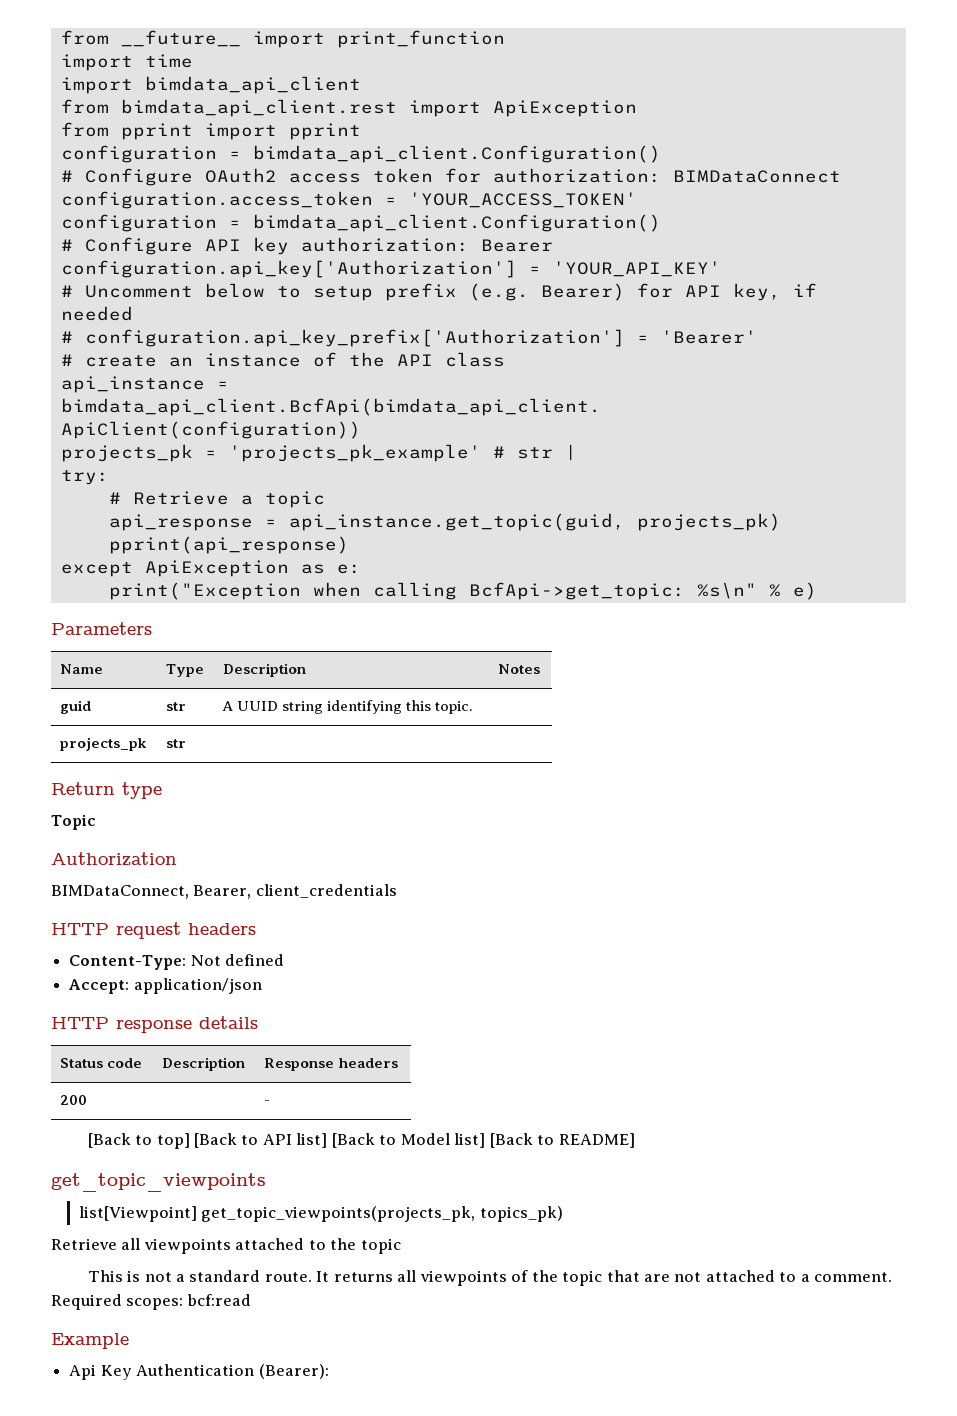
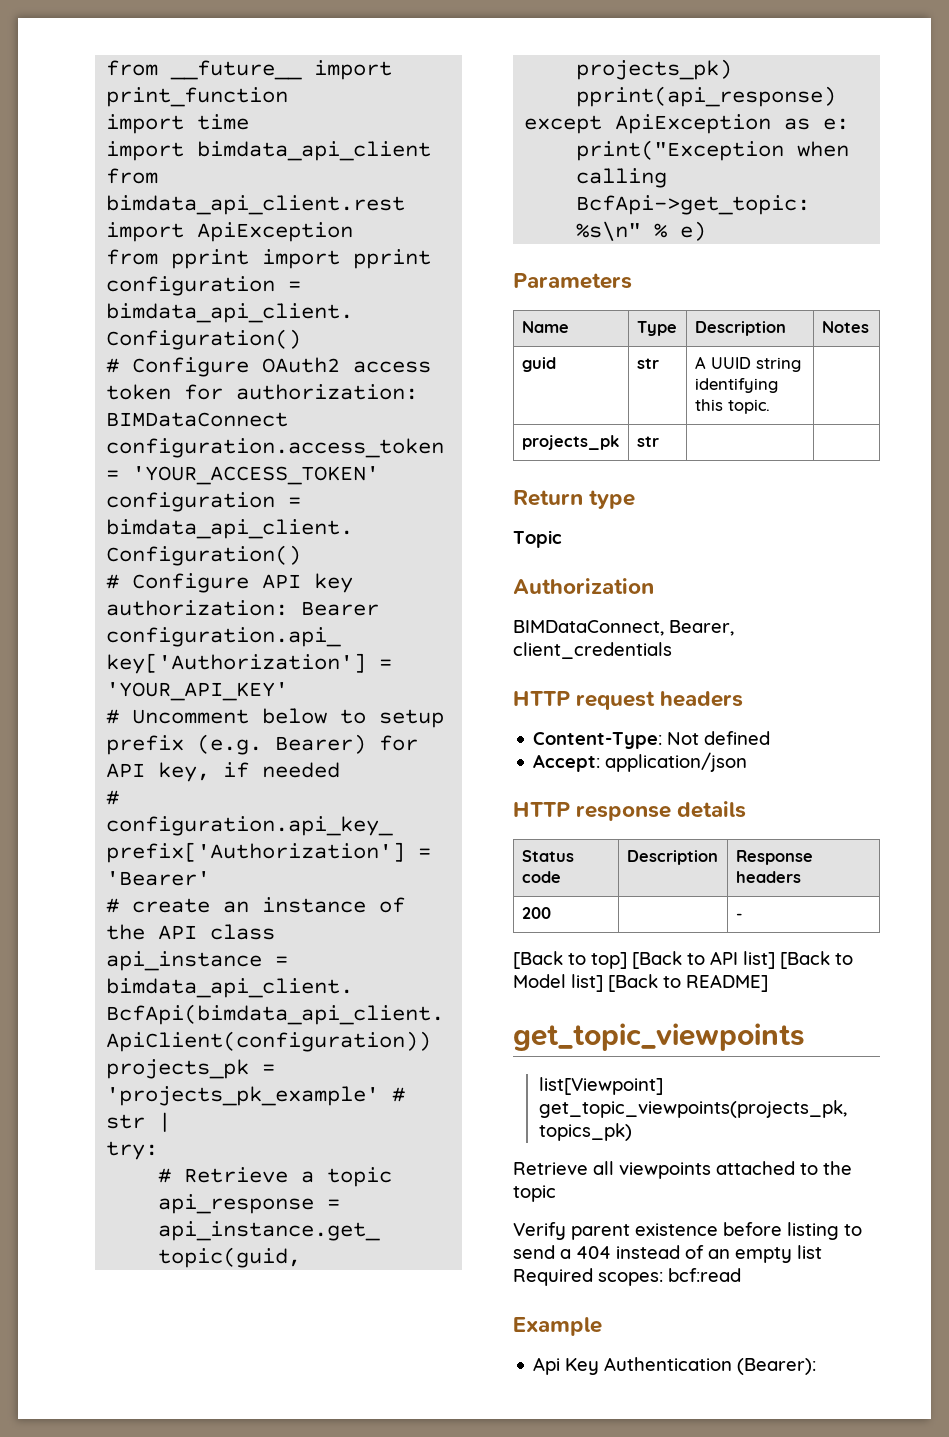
- This is not a standard route. It returns all viewpoints of the topic that are not attached to a comment. Required scopes: bcf:read
+ Verify parent existence before listing to send a 404 instead of an empty list Required scopes: bcf:read

